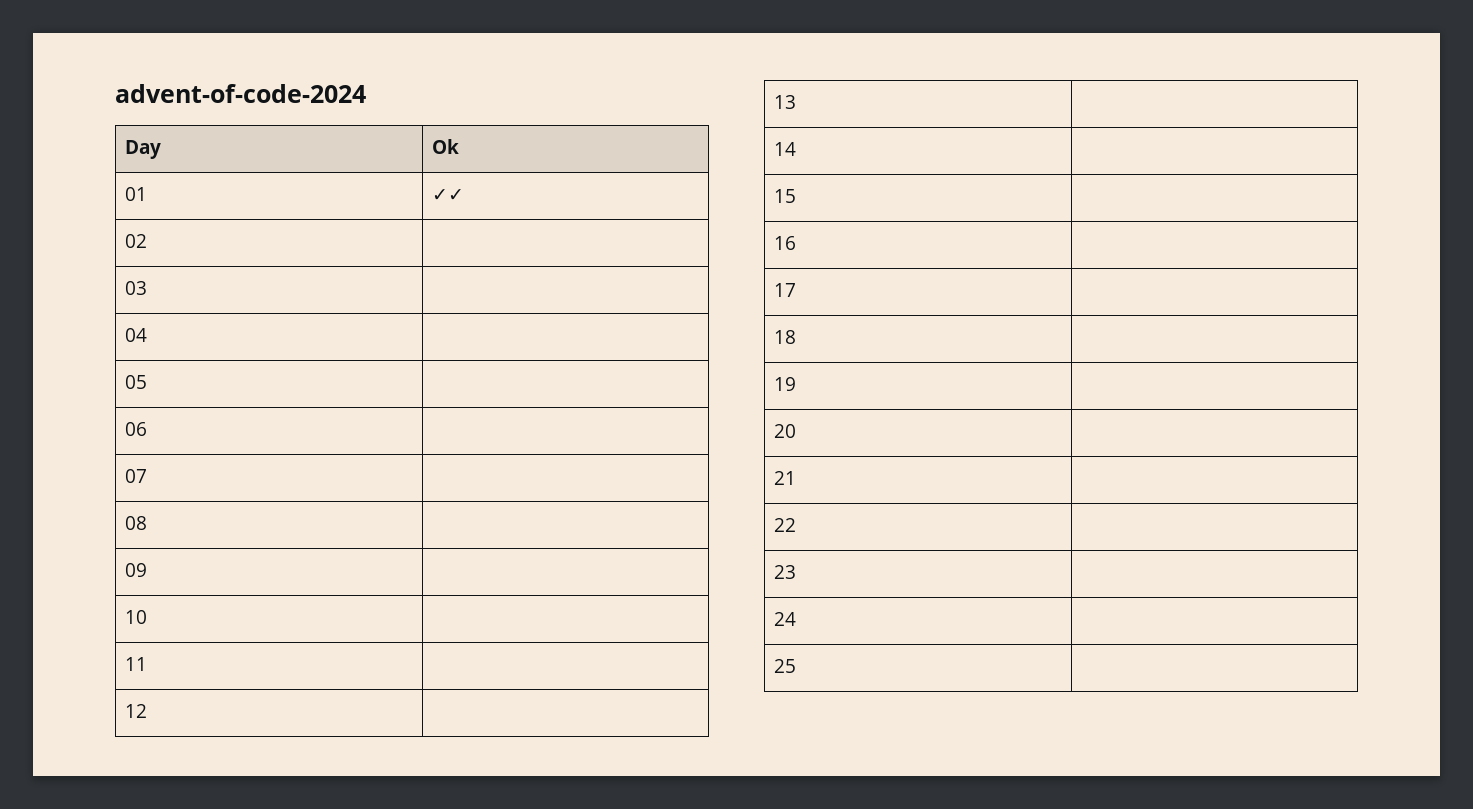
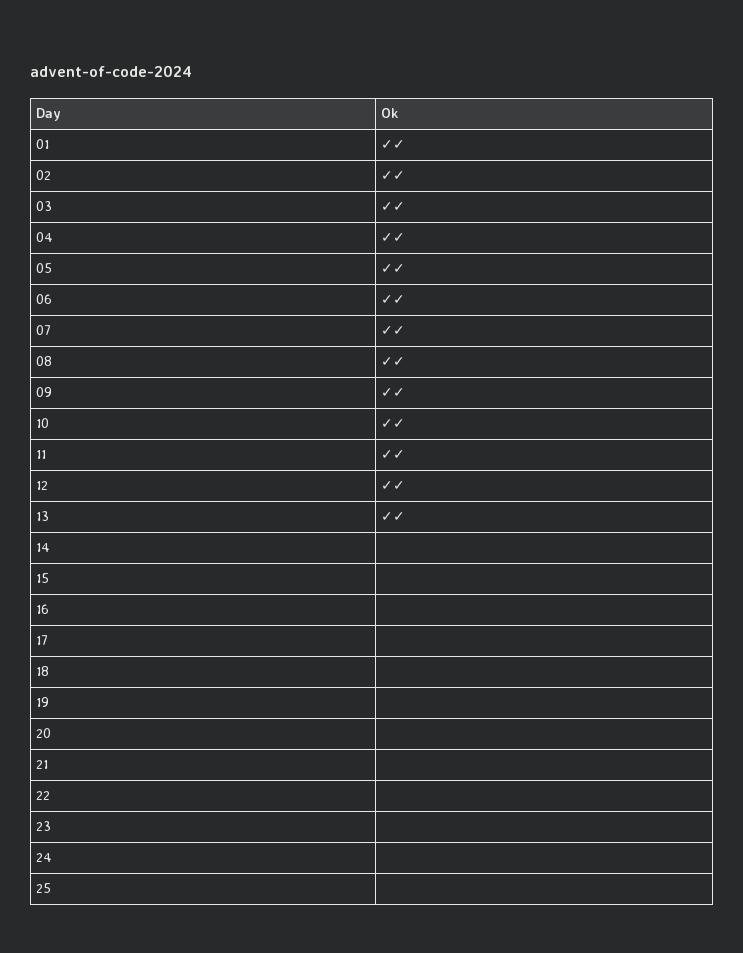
- 02 |
+ 02 | ✓✓
- 03 |
+ 03 | ✓✓
- 04 |
+ 04 | ✓✓
- 05 |
+ 05 | ✓✓
- 06 |
+ 06 | ✓✓
- 07 |
+ 07 | ✓✓
- 08 |
+ 08 | ✓✓
- 09 |
+ 09 | ✓✓
- 10 |
+ 10 | ✓✓
- 11 |
+ 11 | ✓✓
- 12 |
+ 12 | ✓✓
- 13 |
+ 13 | ✓✓

